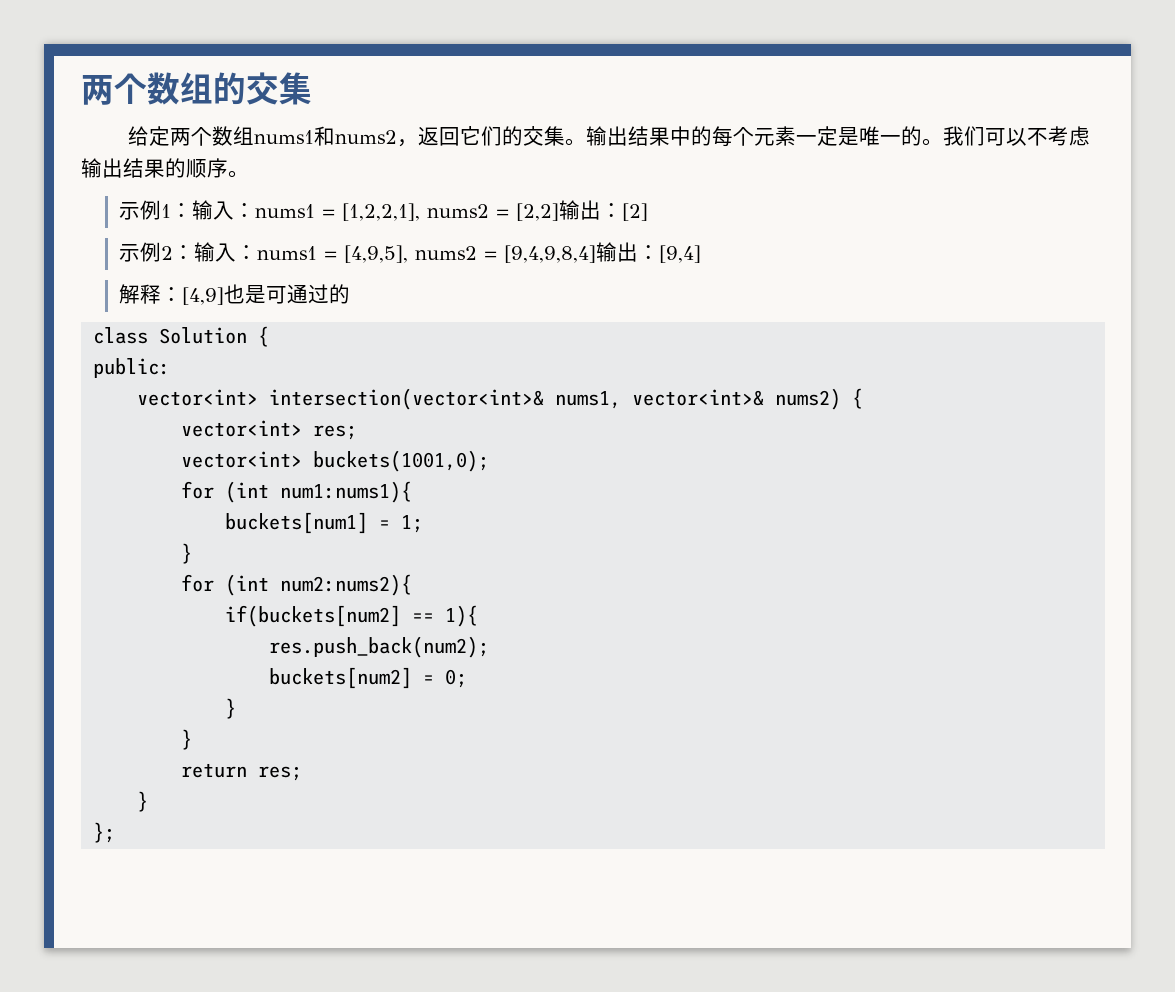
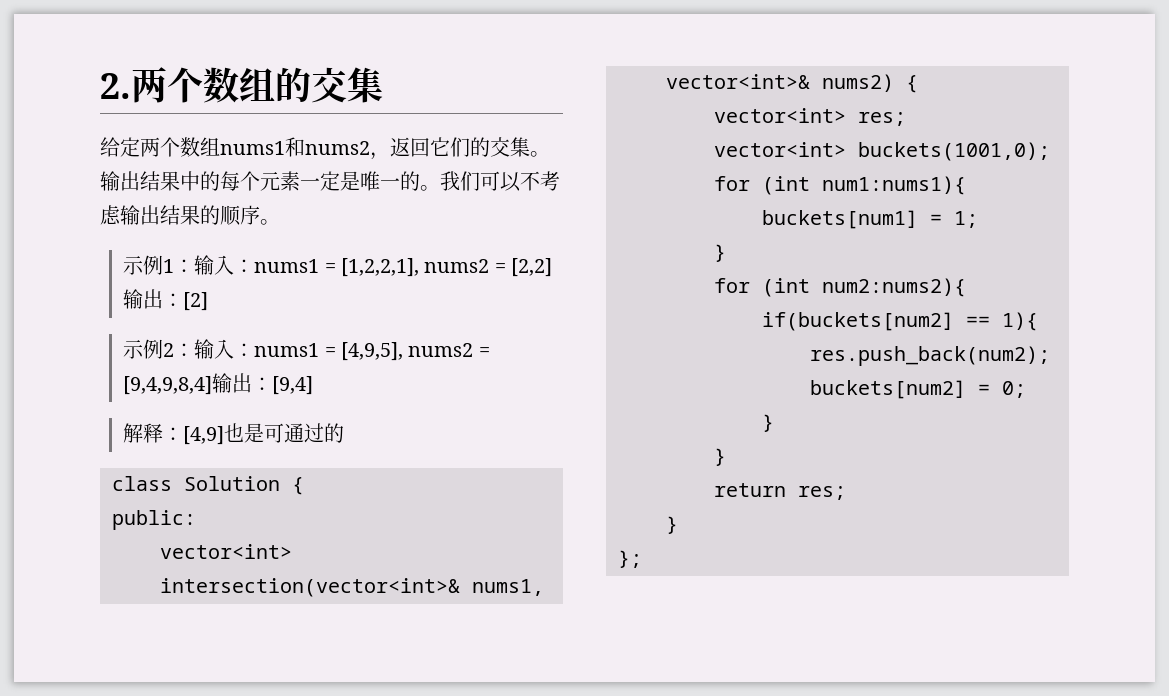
- 两个数组的交集
+ 2.两个数组的交集

